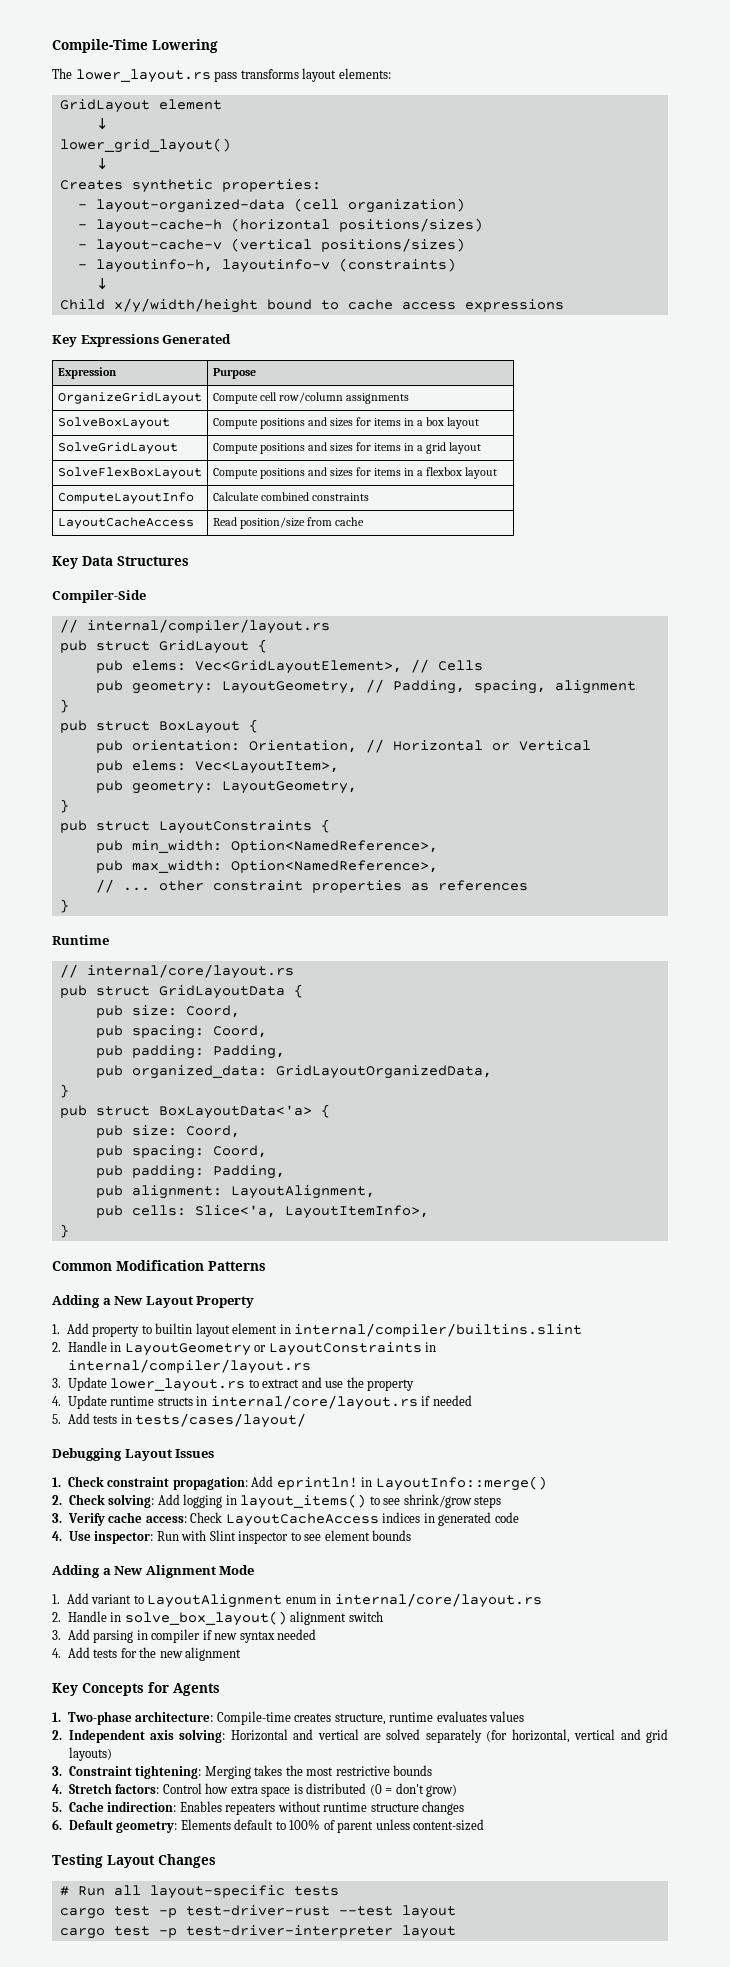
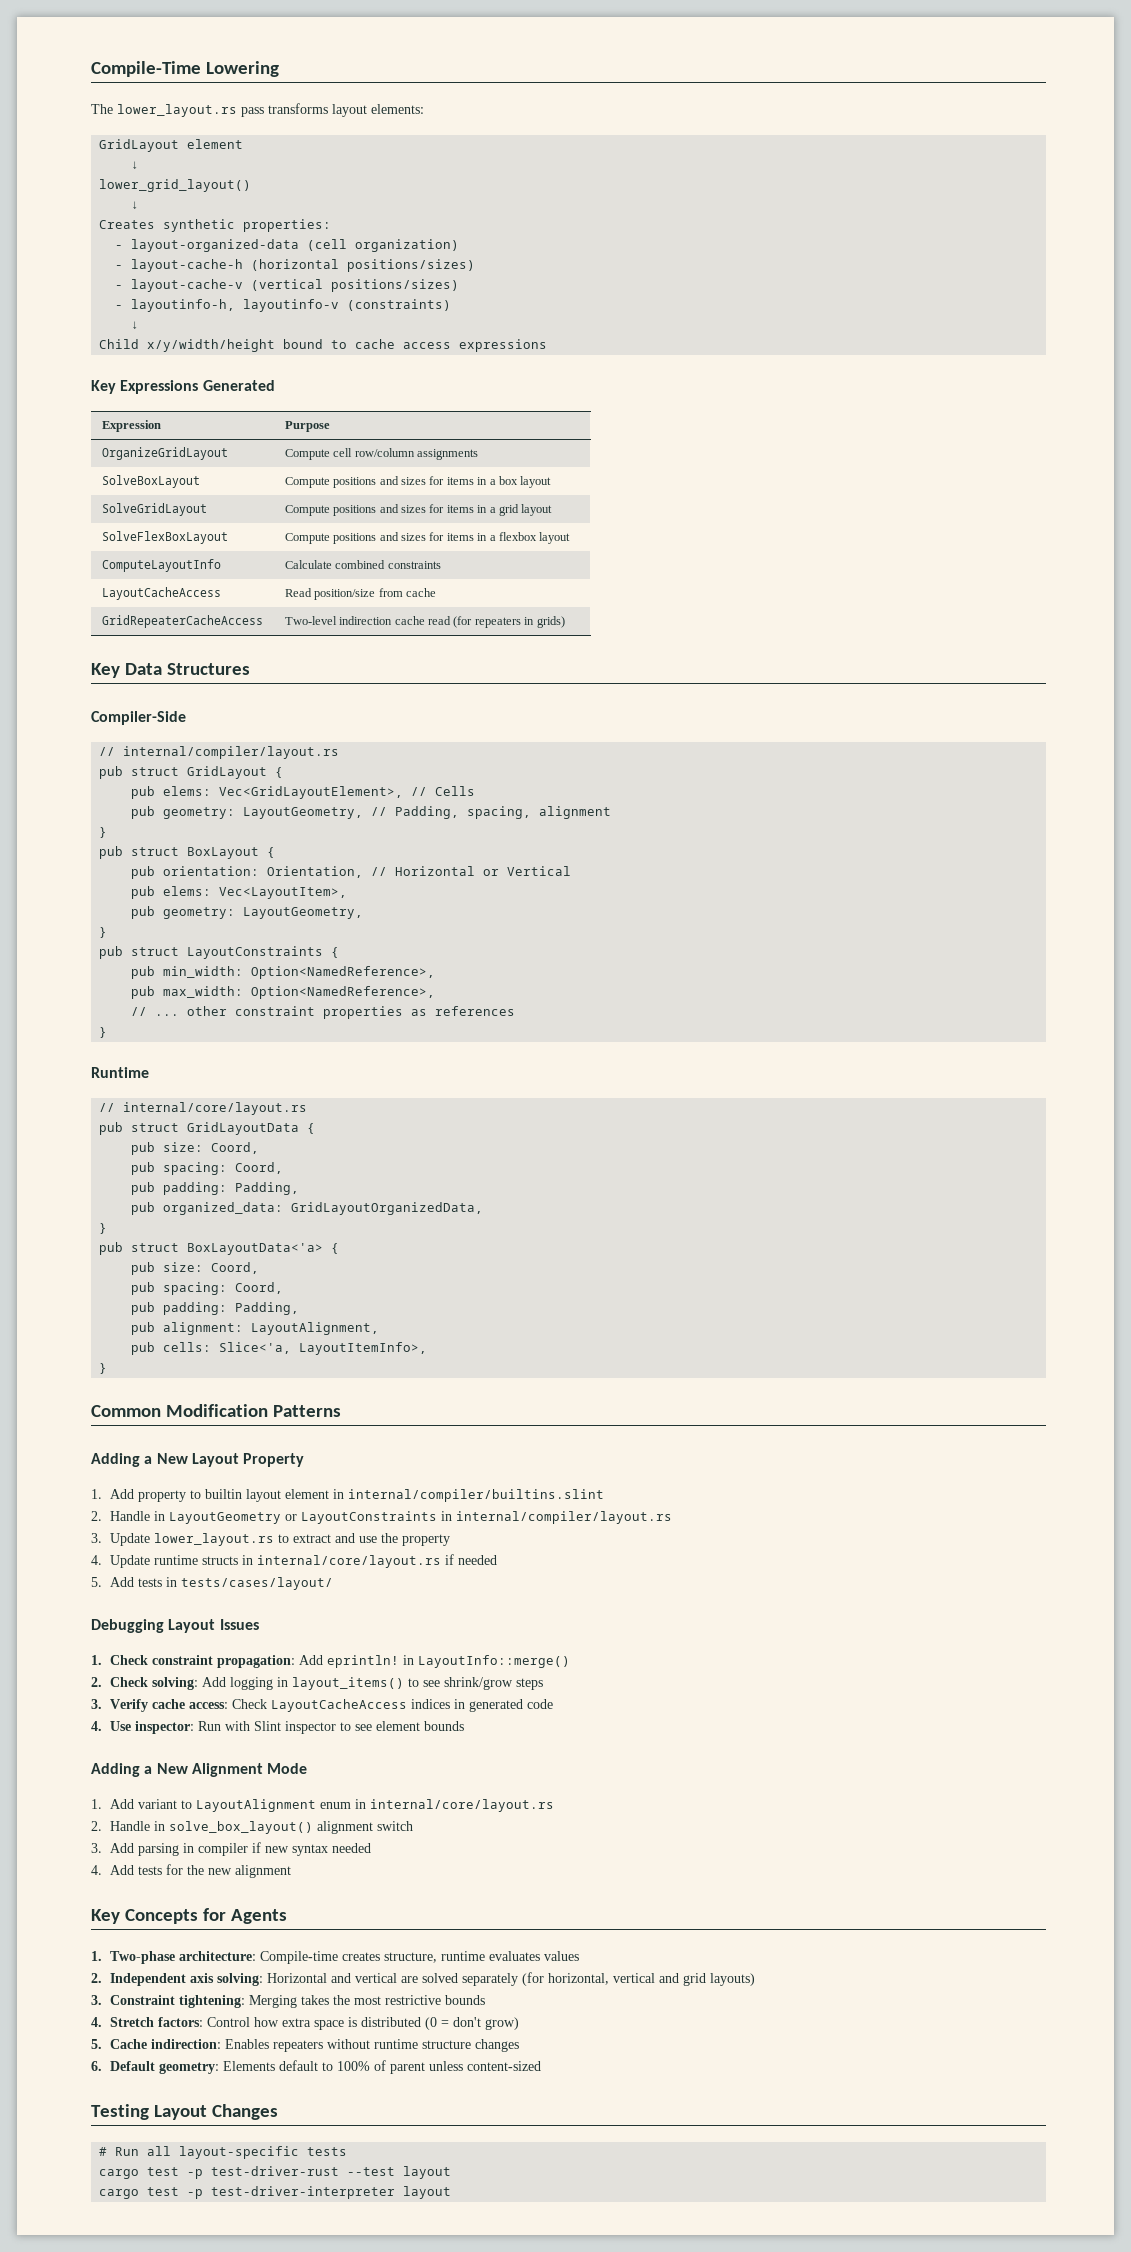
+ GridRepeaterCacheAccess | Two-level indirection cache read (for repeaters in grids)

